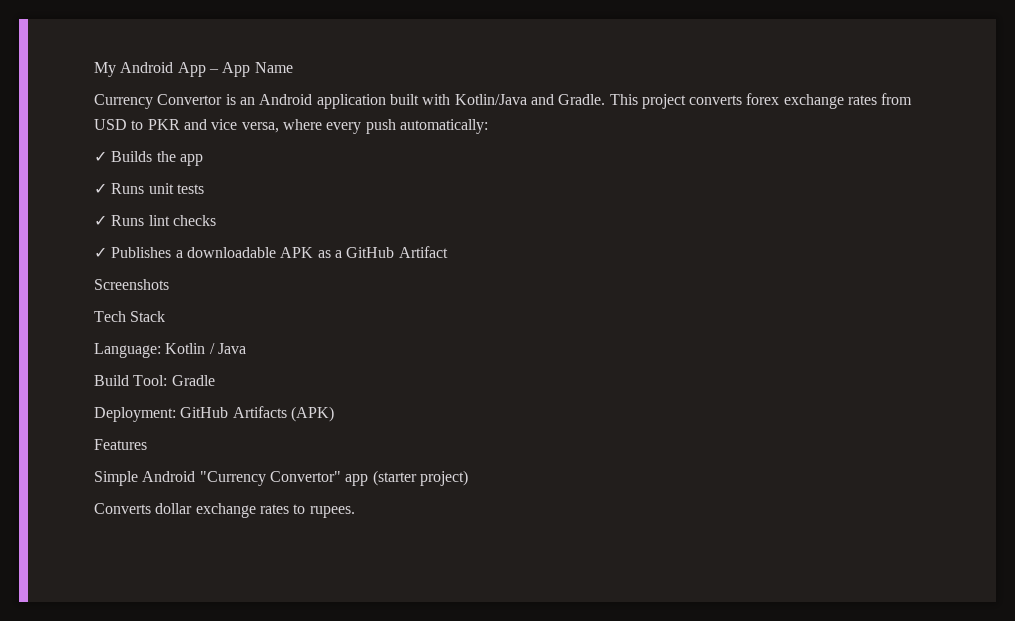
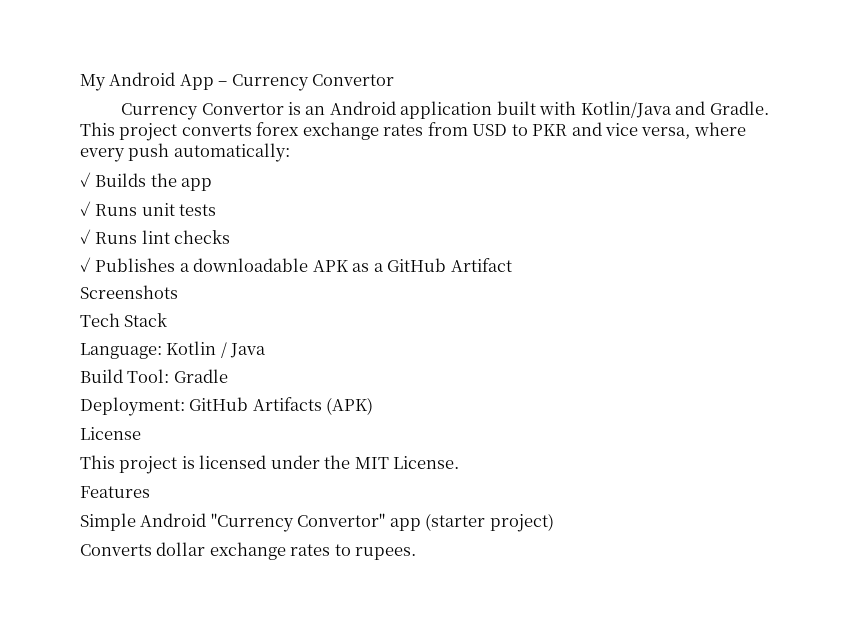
- My Android App – App Name
+ My Android App – Currency Convertor
+ License
+ This project is licensed under the MIT License.

